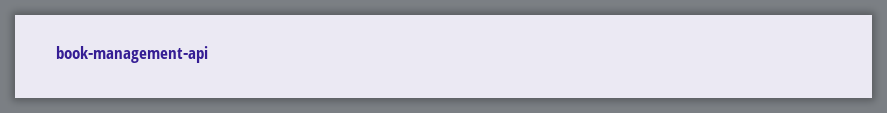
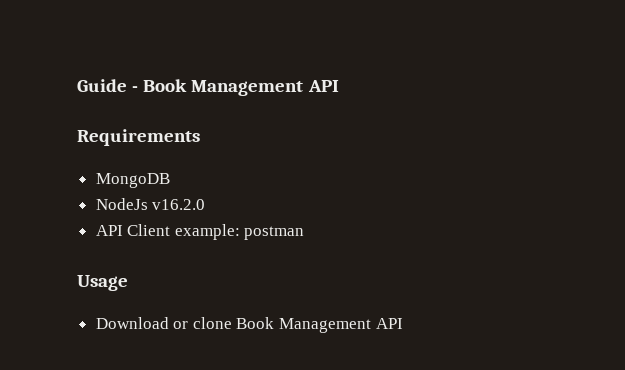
- book-management-api
+ Guide - Book Management API
+ Requirements
+ MongoDB
+ NodeJs v16.2.0
+ API Client example: postman
+ Usage
+ Download or clone Book Management API

